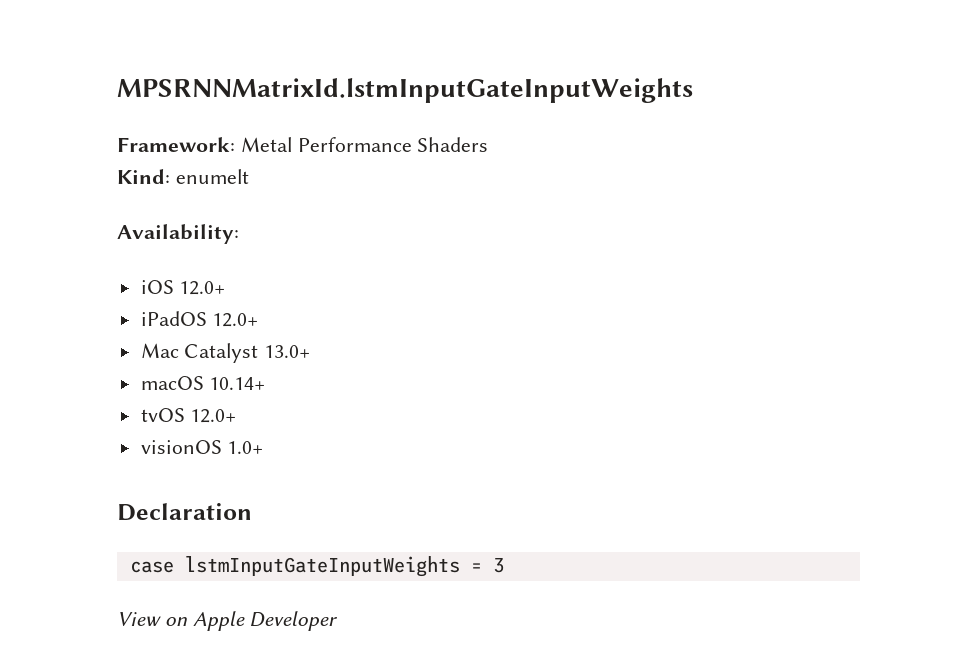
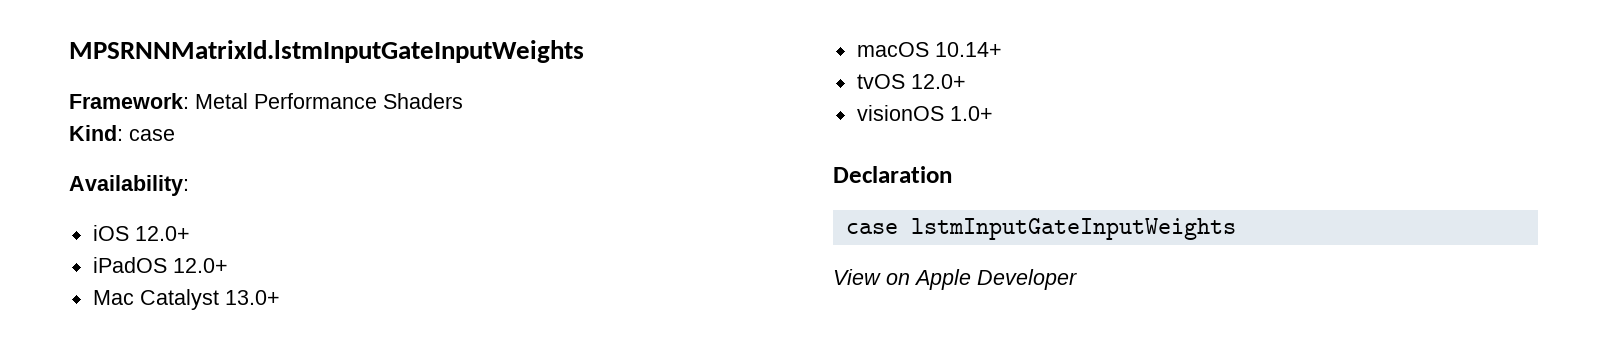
- Kind: enumelt
+ Kind: case
- case lstmInputGateInputWeights = 3
+ case lstmInputGateInputWeights

